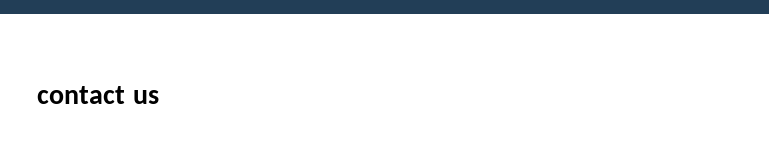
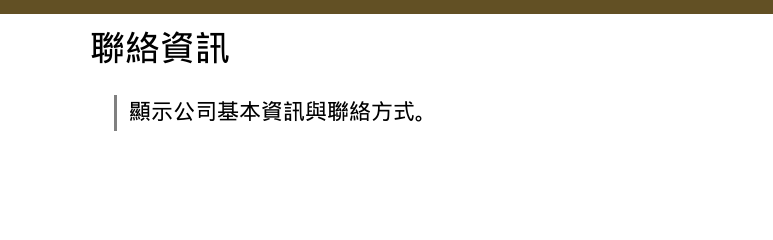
- contact us
+ 聯絡資訊
+ 顯示公司基本資訊與聯絡方式。

